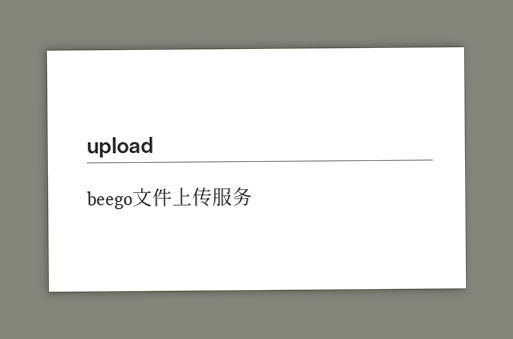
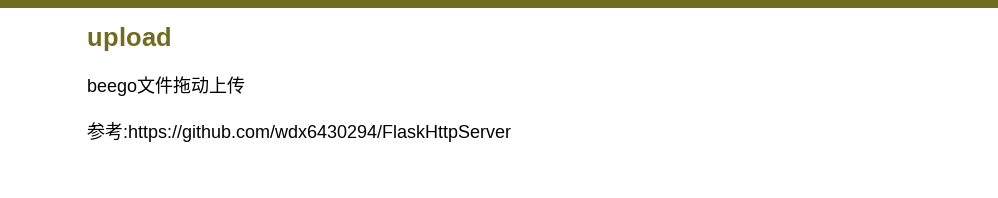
- beego文件上传服务
+ beego文件拖动上传
+ 参考:https://github.com/wdx6430294/FlaskHttpServer

